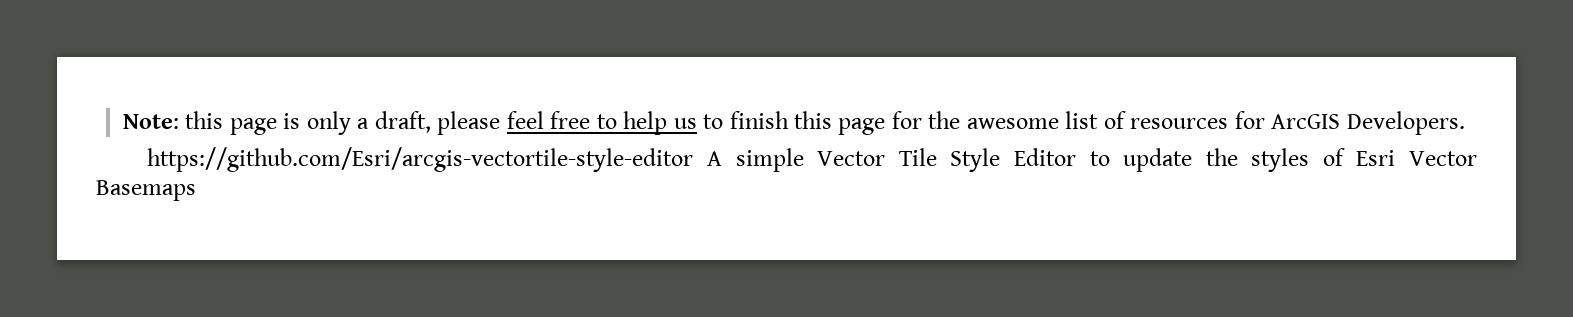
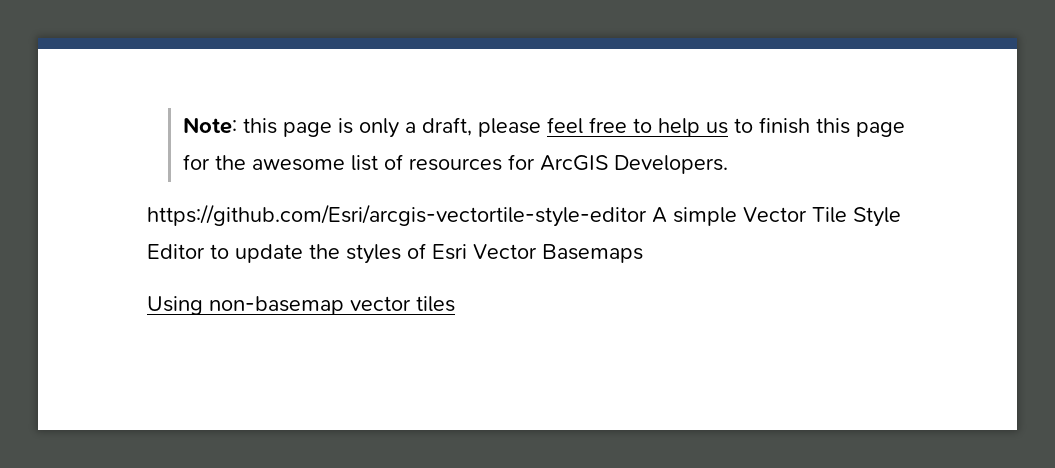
+ Using non-basemap vector tiles

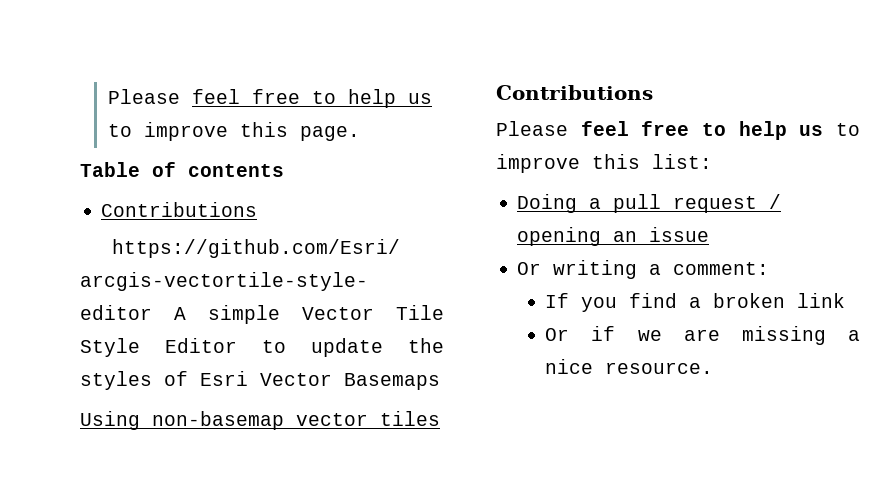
- Note: this page is only a draft, please feel free to help us to finish this page for the awesome list of resources for ArcGIS Developers.
+ Please feel free to help us to improve this page.
+ Table of contents
+ Contributions
  Using non-basemap vector tiles
+ Contributions
+ Please feel free to help us to improve this list:
+ Doing a pull request / opening an issue
+ Or writing a comment:
+ If you find a broken link
+ Or if we are missing a nice resource.

